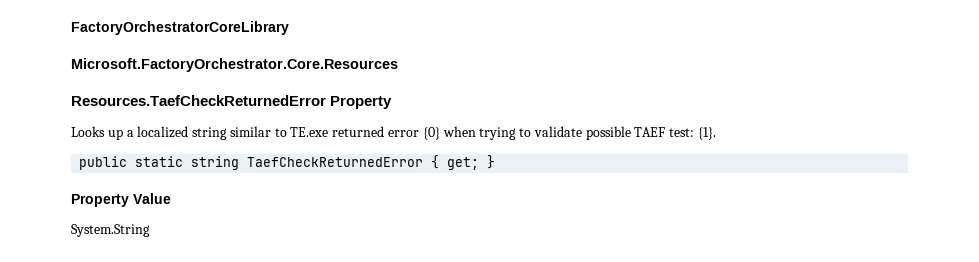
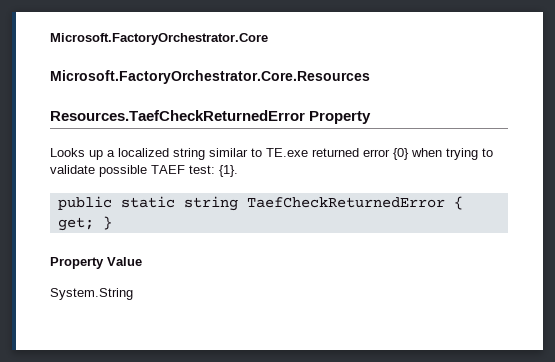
- FactoryOrchestratorCoreLibrary
+ Microsoft.FactoryOrchestrator.Core

